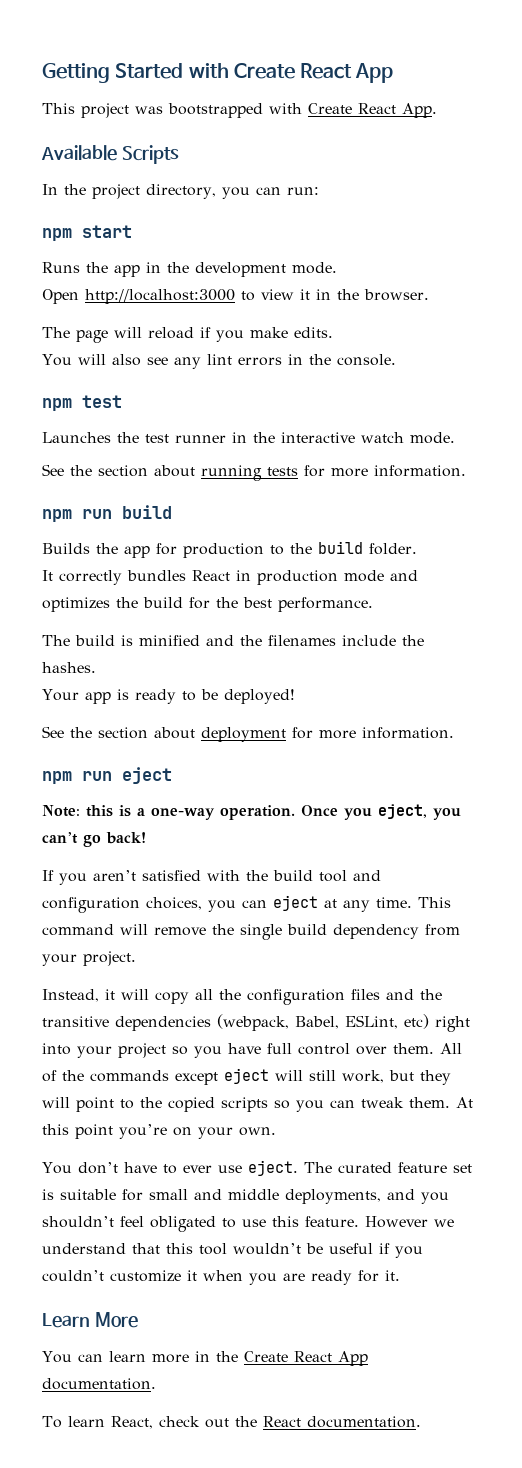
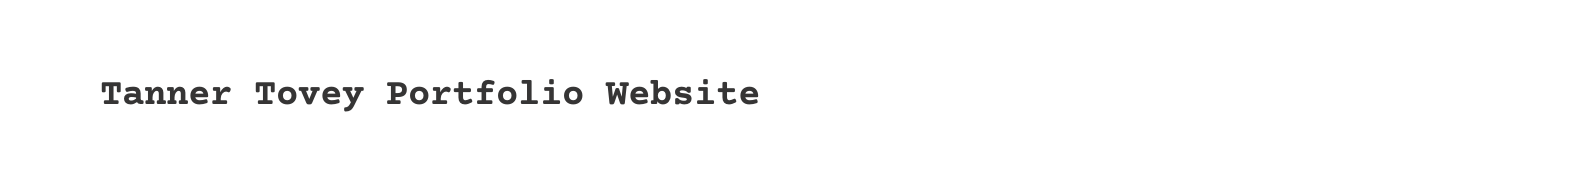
- Getting Started with Create React App
- This project was bootstrapped with Create React App.
- Available Scripts
- In the project directory, you can run:
- npm start
- Runs the app in the development mode.
- Open http://localhost:3000 to view it in the browser.
- The page will reload if you make edits.
- You will also see any lint errors in the console.
- npm test
- Launches the test runner in the interactive watch mode.
- See the section about running tests for more information.
- npm run build
- Builds the app for production to the build folder.
- It correctly bundles React in production mode and optimizes the build for the best performance.
- The build is minified and the filenames include the hashes.
- Your app is ready to be deployed!
- See the section about deployment for more information.
- npm run eject
- Note: this is a one-way operation. Once you eject, you can’t go back!
- If you aren’t satisfied with the build tool and configuration choices, you can eject at any time. This command will remove the single build dependency from your project.
- Instead, it will copy all the configuration files and the transitive dependencies (webpack, Babel, ESLint, etc) right into your project so you have full control over them. All of the commands except eject will still work, but they will point to the copied scripts so you can tweak them. At this point you’re on your own.
- You don’t have to ever use eject. The curated feature set is suitable for small and middle deployments, and you shouldn’t feel obligated to use this feature. However we understand that this tool wouldn’t be useful if you couldn’t customize it when you are ready for it.
- Learn More
- You can learn more in the Create React App documentation.
- To learn React, check out the React documentation.
+ Tanner Tovey Portfolio Website

